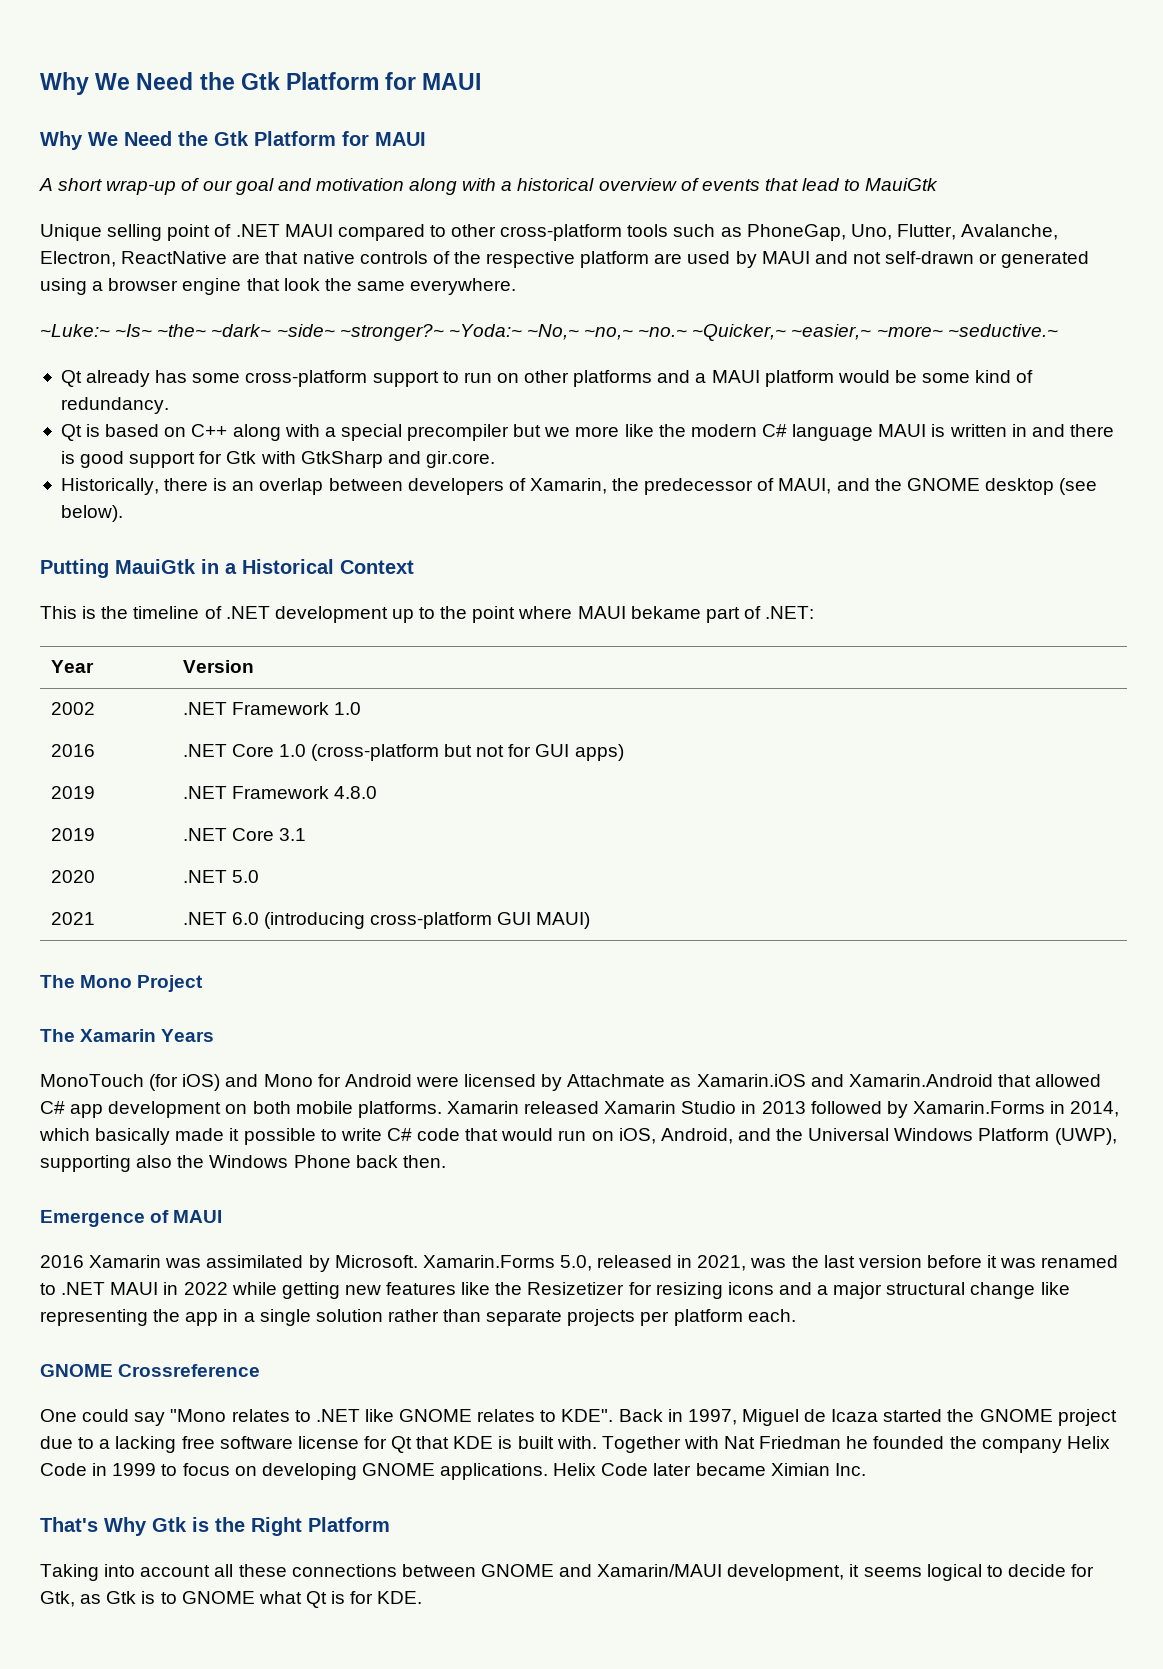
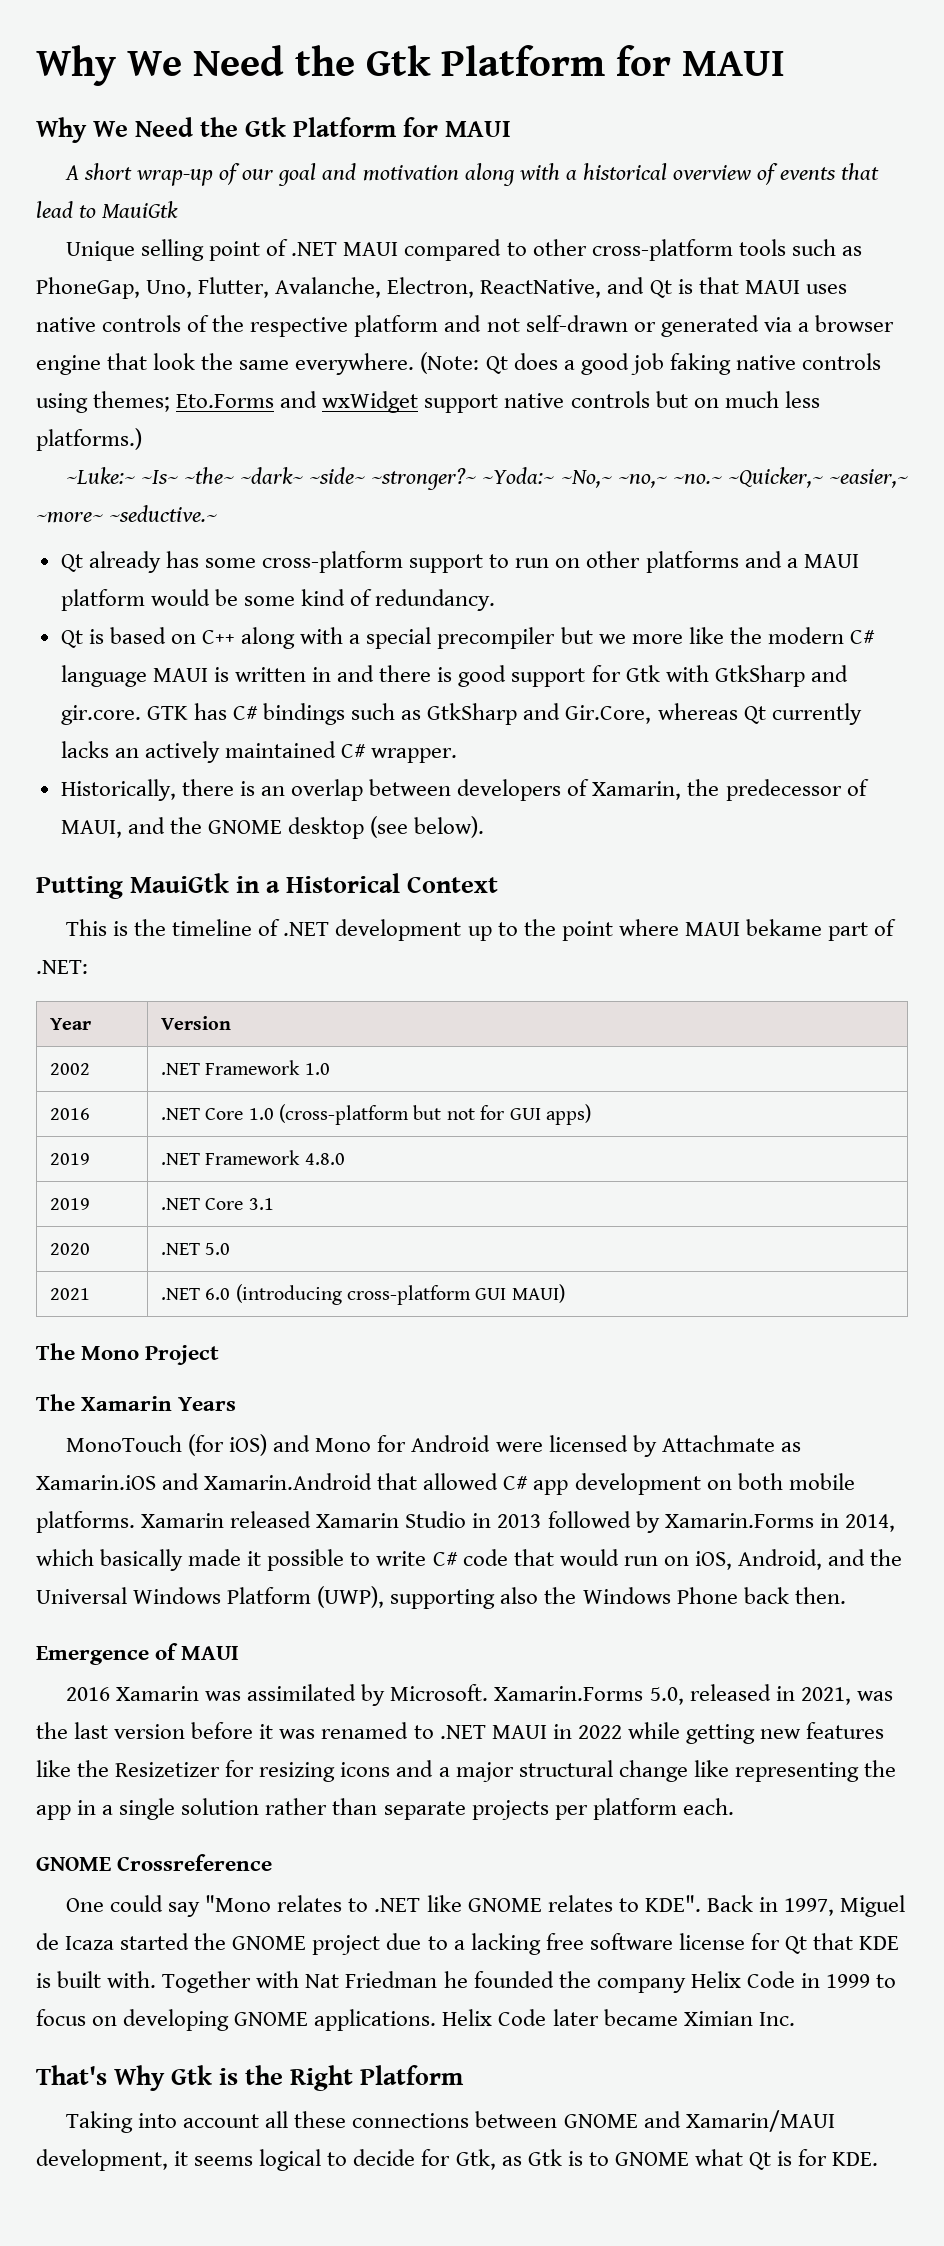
- Unique selling point of .NET MAUI compared to other cross-platform tools such as PhoneGap, Uno, Flutter, Avalanche, Electron, ReactNative are that native controls of the respective platform are used by MAUI and not self-drawn or generated using a browser engine that look the same everywhere.
+ Unique selling point of .NET MAUI compared to other cross-platform tools such as PhoneGap, Uno, Flutter, Avalanche, Electron, ReactNative, and Qt is that MAUI uses native controls of the respective platform and not self-drawn or generated via a browser engine that look the same everywhere. (Note: Qt does a good job faking native controls using themes; Eto.Forms and wxWidget support native controls but on much less platforms.)
- Qt is based on C++ along with a special precompiler but we more like the modern C# language MAUI is written in and there is good support for Gtk with GtkSharp and gir.core.
+ Qt is based on C++ along with a special precompiler but we more like the modern C# language MAUI is written in and there is good support for Gtk with GtkSharp and gir.core. GTK has C# bindings such as GtkSharp and Gir.Core, whereas Qt currently lacks an actively maintained C# wrapper.

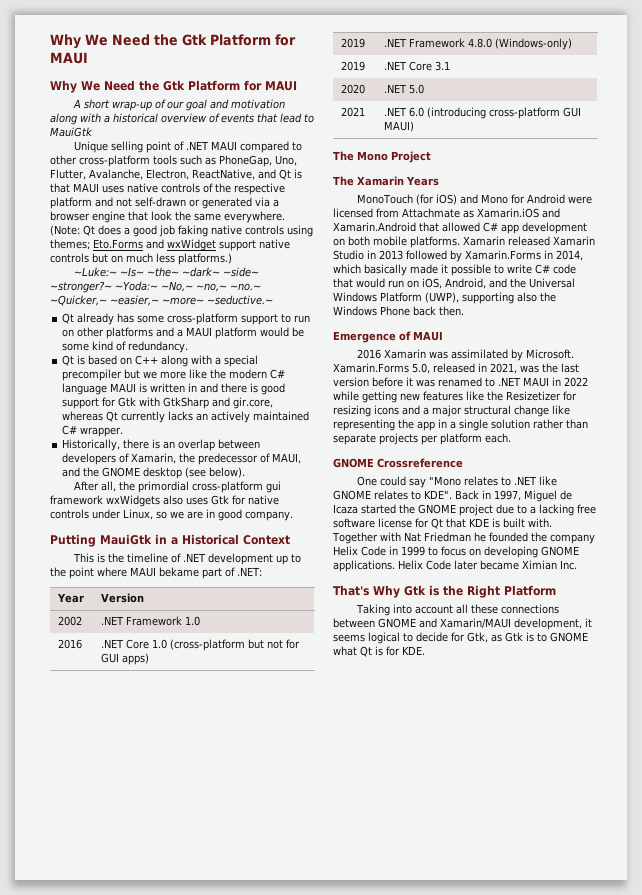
- Qt is based on C++ along with a special precompiler but we more like the modern C# language MAUI is written in and there is good support for Gtk with GtkSharp and gir.core. GTK has C# bindings such as GtkSharp and Gir.Core, whereas Qt currently lacks an actively maintained C# wrapper.
+ Qt is based on C++ along with a special precompiler but we more like the modern C# language MAUI is written in and there is good support for Gtk with GtkSharp and gir.core, whereas Qt currently lacks an actively maintained C# wrapper.
+ After all, the primordial cross-platform gui framework wxWidgets also uses Gtk for native controls under Linux, so we are in good company.
- 2019 | .NET Framework 4.8.0
+ 2019 | .NET Framework 4.8.0 (Windows-only)
- MonoTouch (for iOS) and Mono for Android were licensed by Attachmate as Xamarin.iOS and Xamarin.Android that allowed C# app development on both mobile platforms.
+ MonoTouch (for iOS) and Mono for Android were licensed from Attachmate as Xamarin.iOS and Xamarin.Android that allowed C# app development on both mobile platforms.

